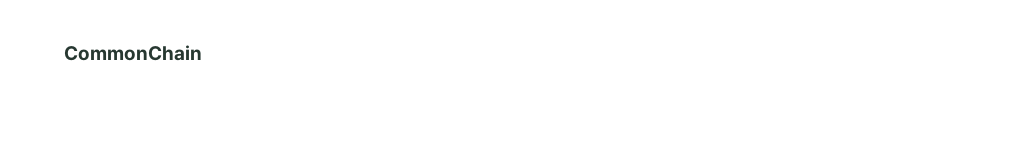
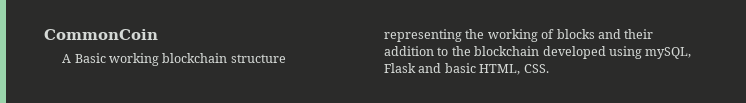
- CommonChain
+ CommonCoin
+ A Basic working blockchain structure representing the working of blocks and their addition to the blockchain developed using mySQL, Flask and basic HTML, CSS.

